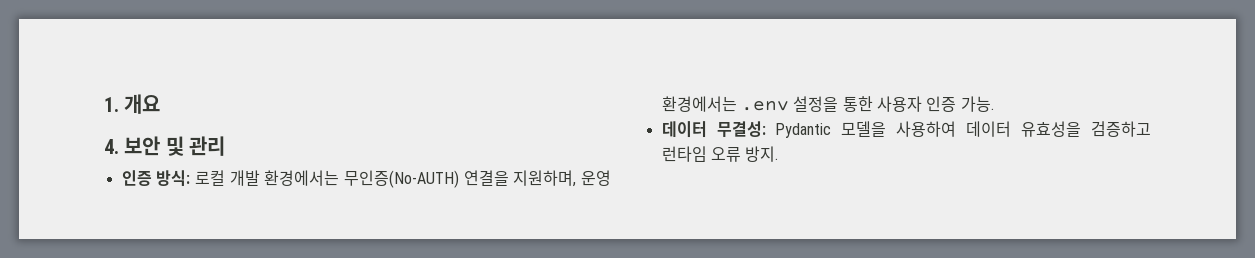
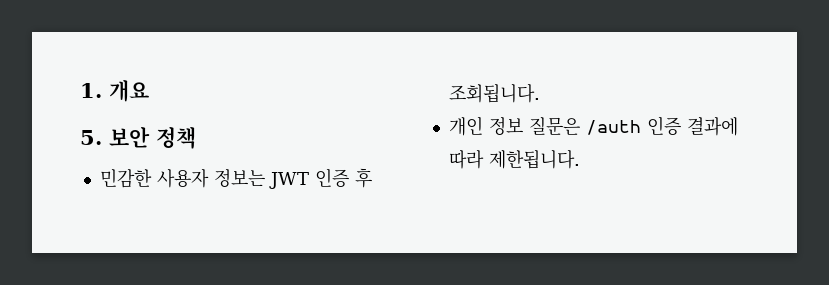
- 4. 보안 및 관리
- 인증 방식: 로컬 개발 환경에서는 무인증(No-AUTH) 연결을 지원하며, 운영 환경에서는 .env 설정을 통한 사용자 인증 가능.
- 데이터 무결성: Pydantic 모델을 사용하여 데이터 유효성을 검증하고 런타임 오류 방지.
+ 5. 보안 정책
+ 민감한 사용자 정보는 JWT 인증 후 조회됩니다.
+ 개인 정보 질문은 /auth 인증 결과에 따라 제한됩니다.

